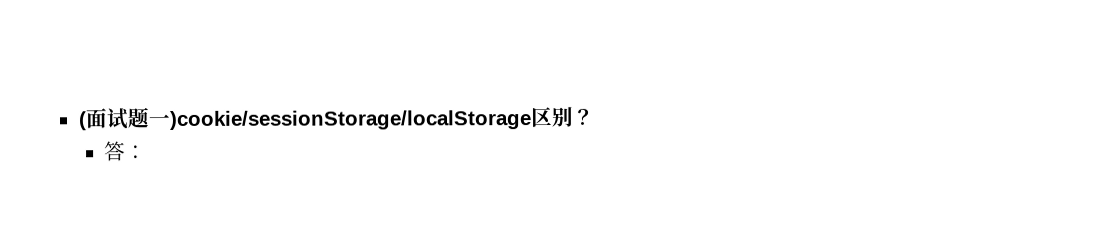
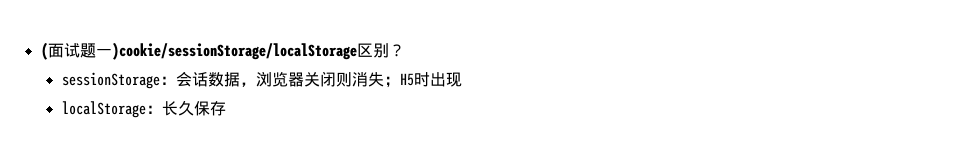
- 答：
+ sessionStorage：会话数据，浏览器关闭则消失；H5时出现
+ localStorage：长久保存

